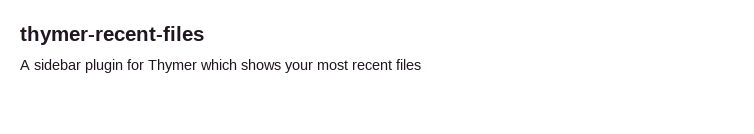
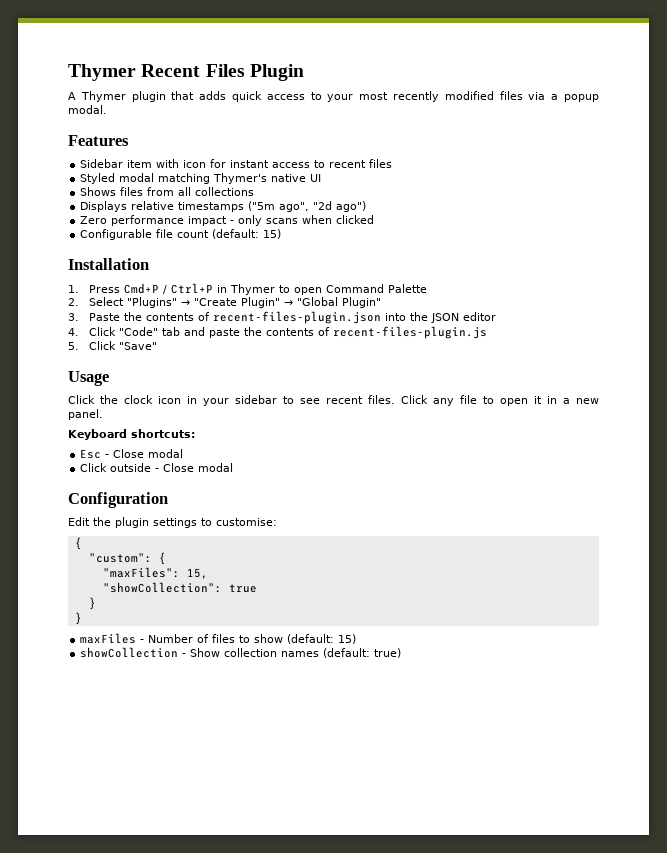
- thymer-recent-files
- A sidebar plugin for Thymer which shows your most recent files
+ Thymer Recent Files Plugin
+ A Thymer plugin that adds quick access to your most recently modified files via a popup modal.
+ Features
+ Sidebar item with icon for instant access to recent files
+ Styled modal matching Thymer's native UI
+ Shows files from all collections
+ Displays relative timestamps ("5m ago", "2d ago")
+ Zero performance impact - only scans when clicked
+ Configurable file count (default: 15)
+ Installation
+ 1. Press Cmd+P / Ctrl+P in Thymer to open Command Palette
+ 2. Select "Plugins" → "Create Plugin" → "Global Plugin"
+ 3. Paste the contents of recent-files-plugin.json into the JSON editor
+ 4. Click "Code" tab and paste the contents of recent-files-plugin.js
+ 5. Click "Save"
+ Usage
+ Click the clock icon in your sidebar to see recent files. Click any file to open it in a new panel.
+ Keyboard shortcuts:
+ Esc - Close modal
+ Click outside - Close modal
+ Configuration
+ Edit the plugin settings to customise:
+ {
+ "custom": {
+ "maxFiles": 15,
+ "showCollection": true
+ }
+ }
+ maxFiles - Number of files to show (default: 15)
+ showCollection - Show collection names (default: true)

